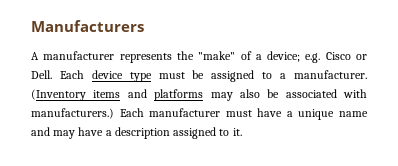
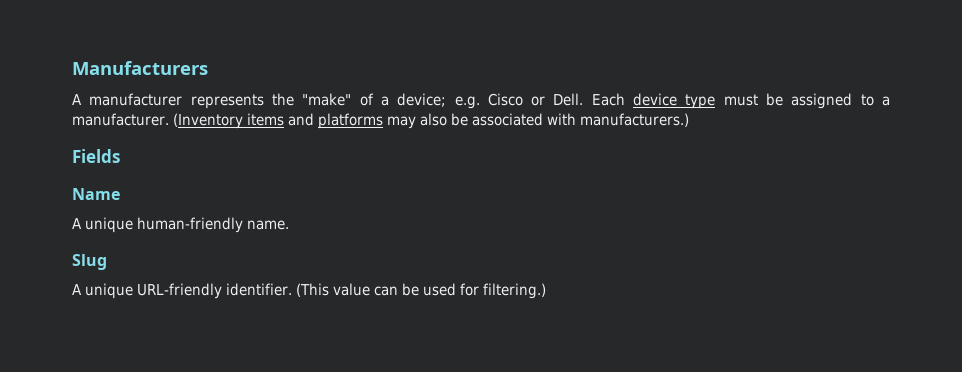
- (Inventory items and platforms may also be associated with manufacturers.) Each manufacturer must have a unique name and may have a description assigned to it.
+ (Inventory items and platforms may also be associated with manufacturers.)
+ Fields
+ Name
+ A unique human-friendly name.
+ Slug
+ A unique URL-friendly identifier. (This value can be used for filtering.)

